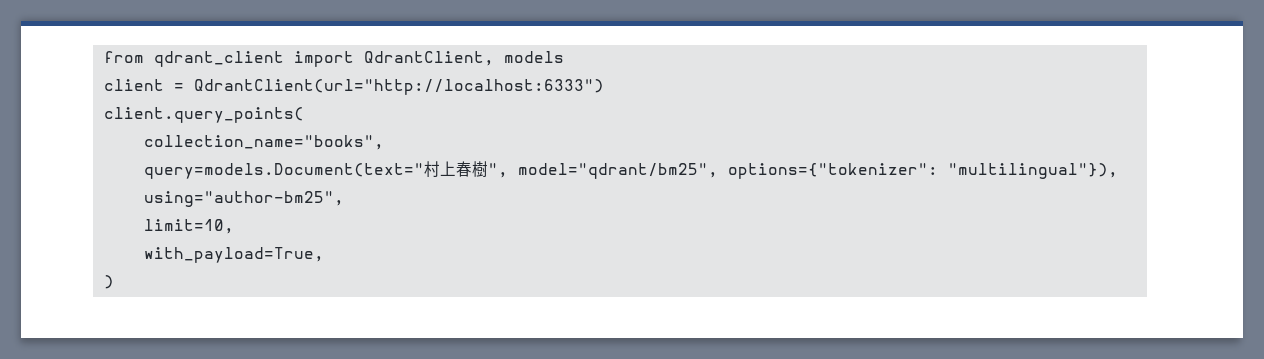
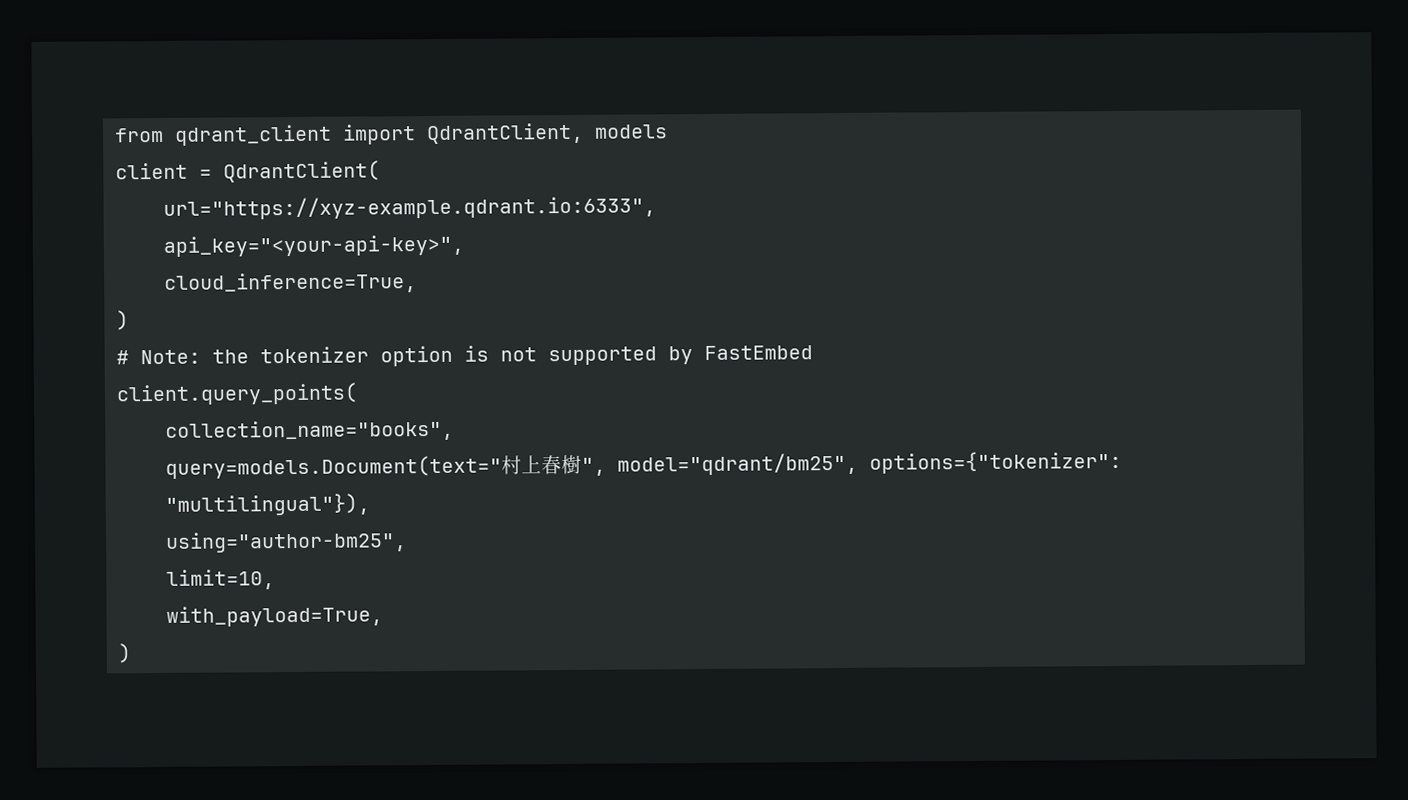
- client = QdrantClient(url="http://localhost:6333")
+ client = QdrantClient(
+ url="https://xyz-example.qdrant.io:6333",
+ api_key="<your-api-key>",
+ cloud_inference=True,
+ )
+ # Note: the tokenizer option is not supported by FastEmbed

